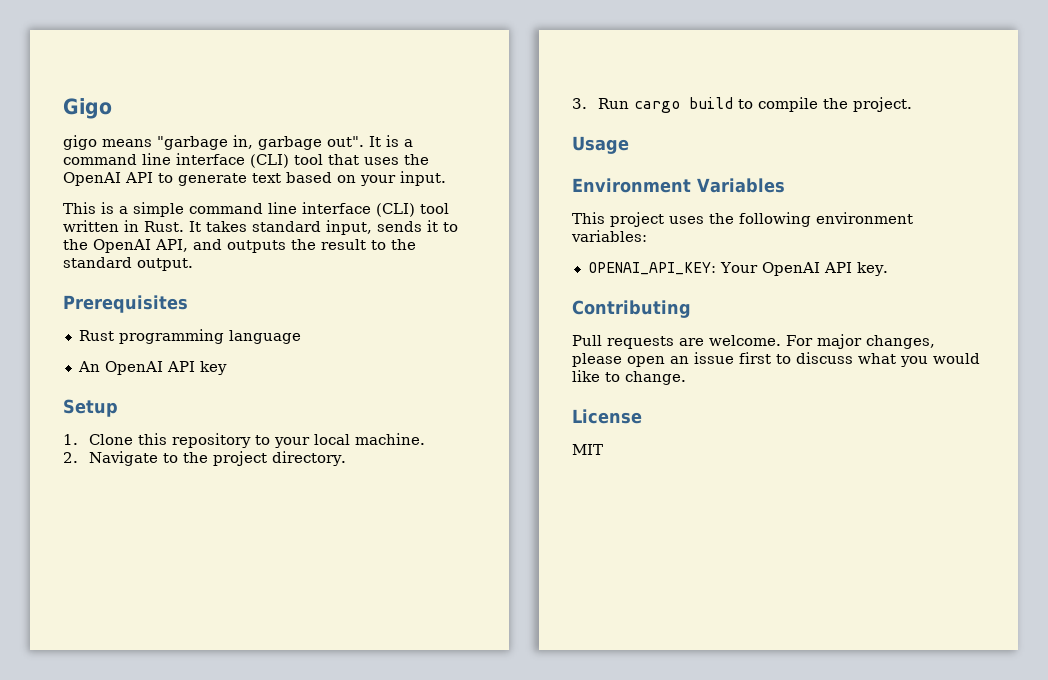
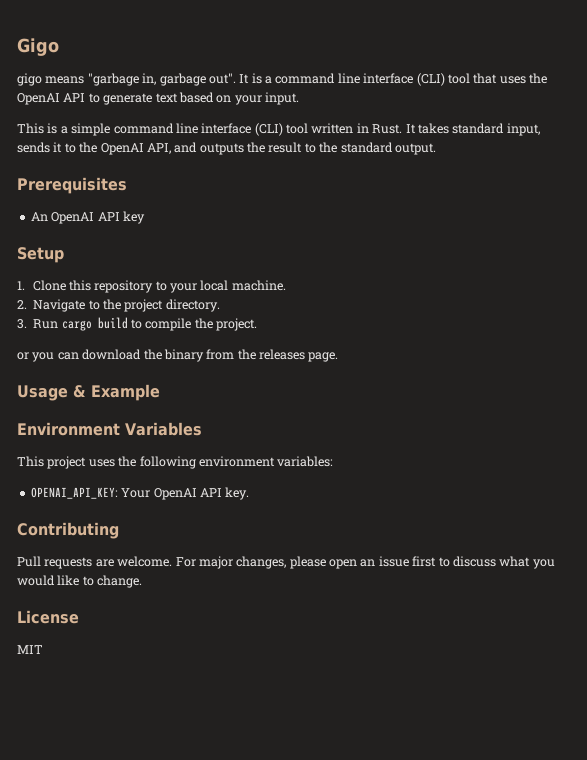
- Rust programming language
+ or you can download the binary from the releases page.
- Usage
+ Usage & Example

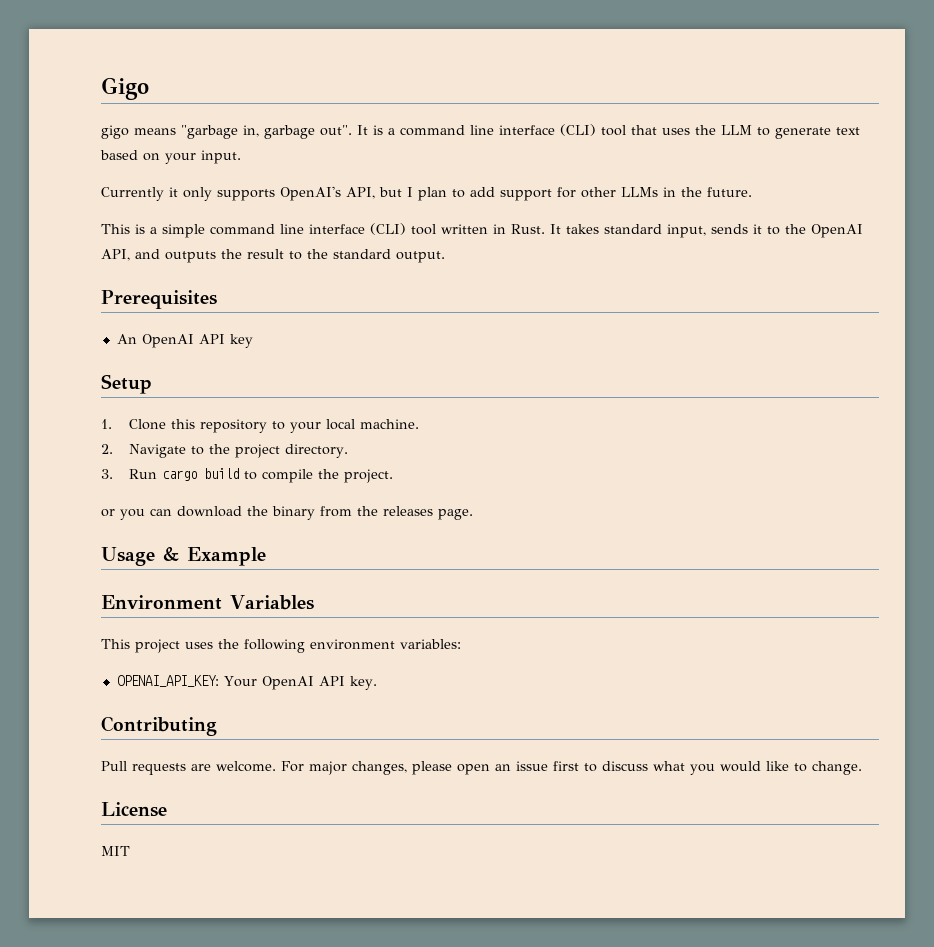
- It is a command line interface (CLI) tool that uses the OpenAI API to generate text based on your input.
+ It is a command line interface (CLI) tool that uses the LLM to generate text based on your input.
+ Currently it only supports OpenAI's API, but I plan to add support for other LLMs in the future.

